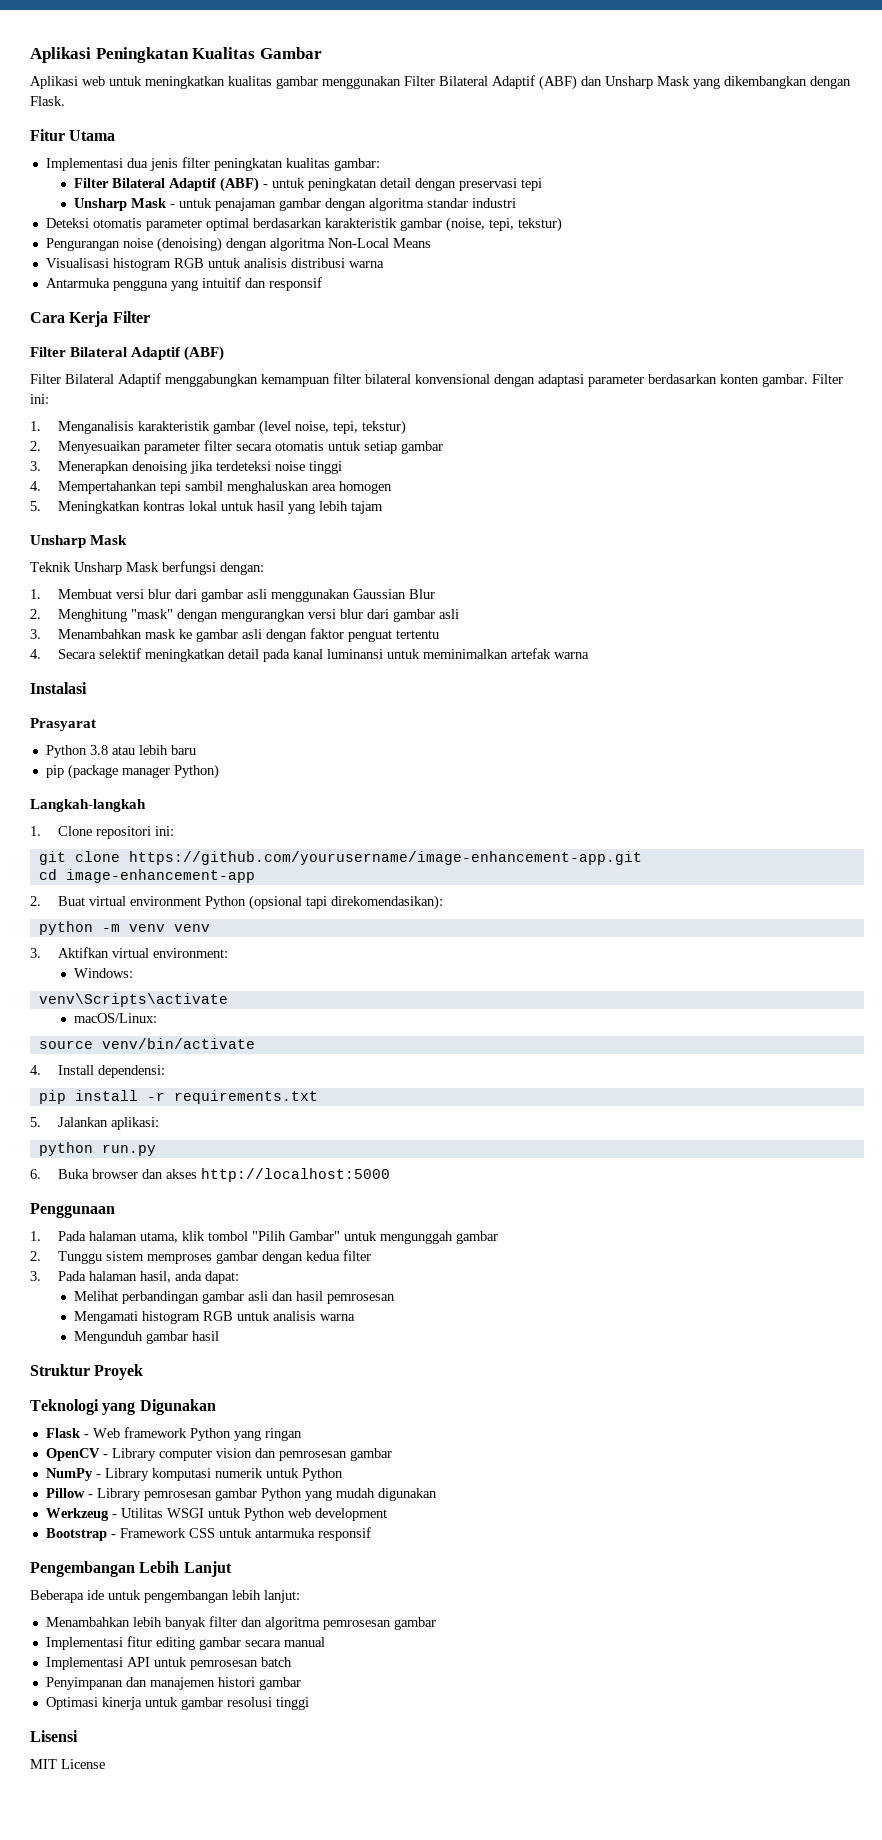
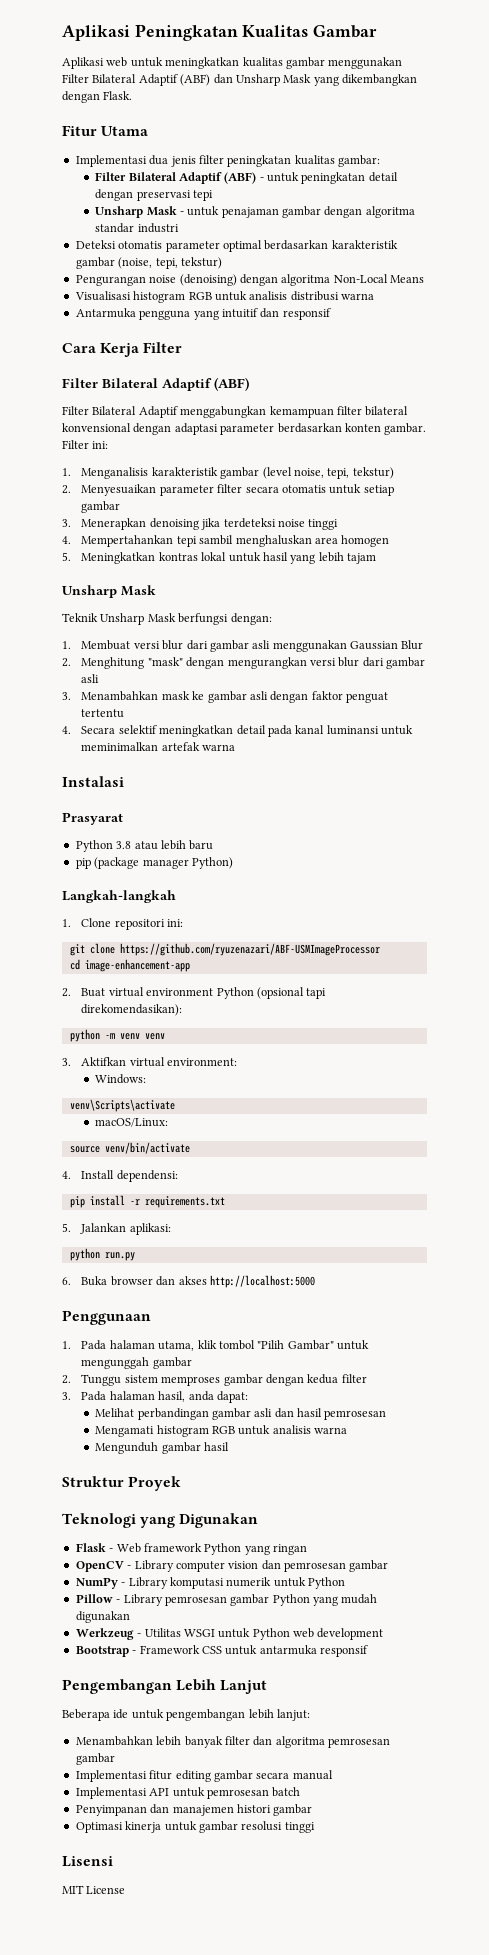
- git clone https://github.com/yourusername/image-enhancement-app.git
+ git clone https://github.com/ryuzenazari/ABF-USMImageProcessor

